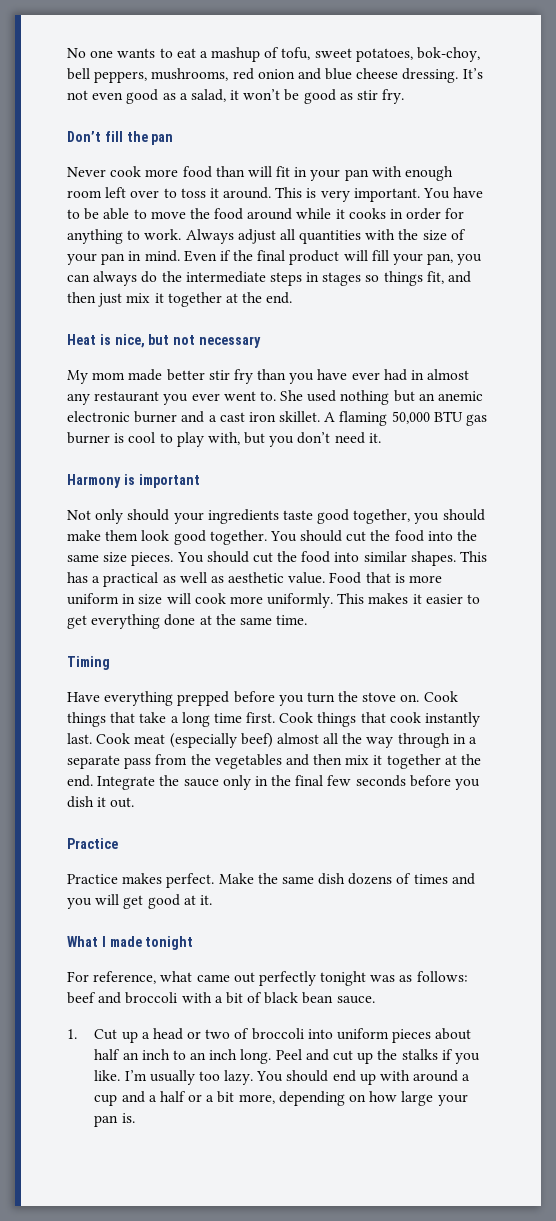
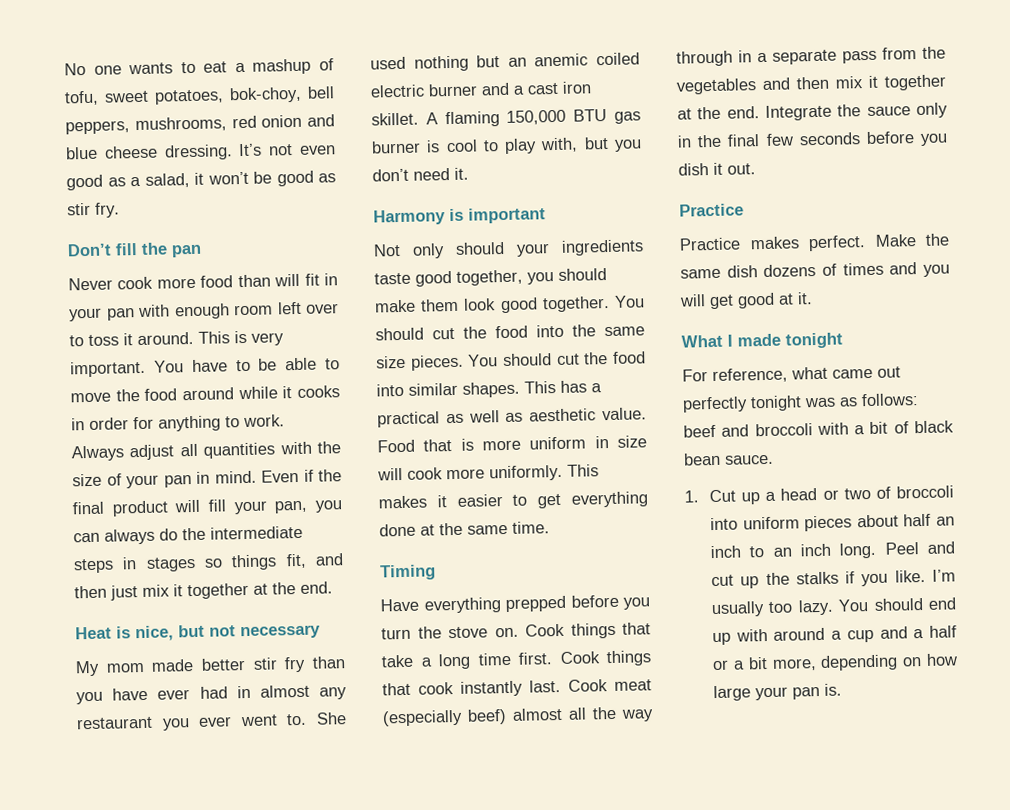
- She used nothing but an anemic electronic burner and a cast iron skillet.
+ She used nothing but an anemic coiled electric burner and a cast iron skillet.
- A flaming 50,000 BTU gas burner is cool to play with, but you don’t need it.
+ A flaming 150,000 BTU gas burner is cool to play with, but you don’t need it.

